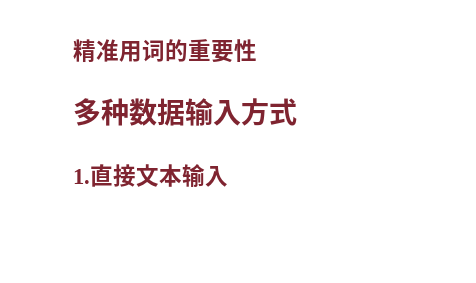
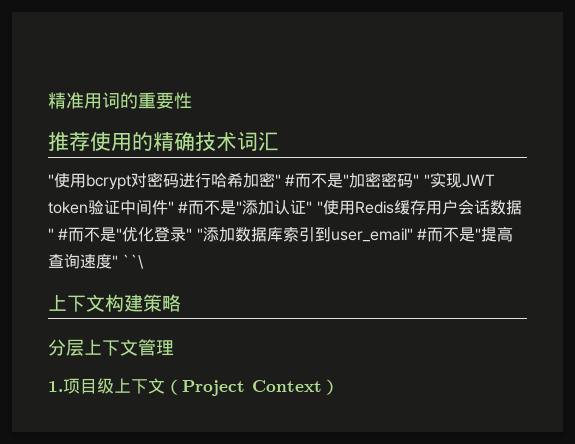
- 多种数据输入方式
- 1.直接文本输入
+ 推荐使用的精确技术词汇
+ "使用bcrypt对密码进行哈希加密" #而不是"加密密码" "实现JWT token验证中间件" #而不是"添加认证" "使用Redis缓存用户会话数据" #而不是"优化登录" "添加数据库索引到user_email" #而不是"提高查询速度" ``\
+ 上下文构建策略
+ 分层上下文管理
+ 1.项目级上下文（Project Context）

